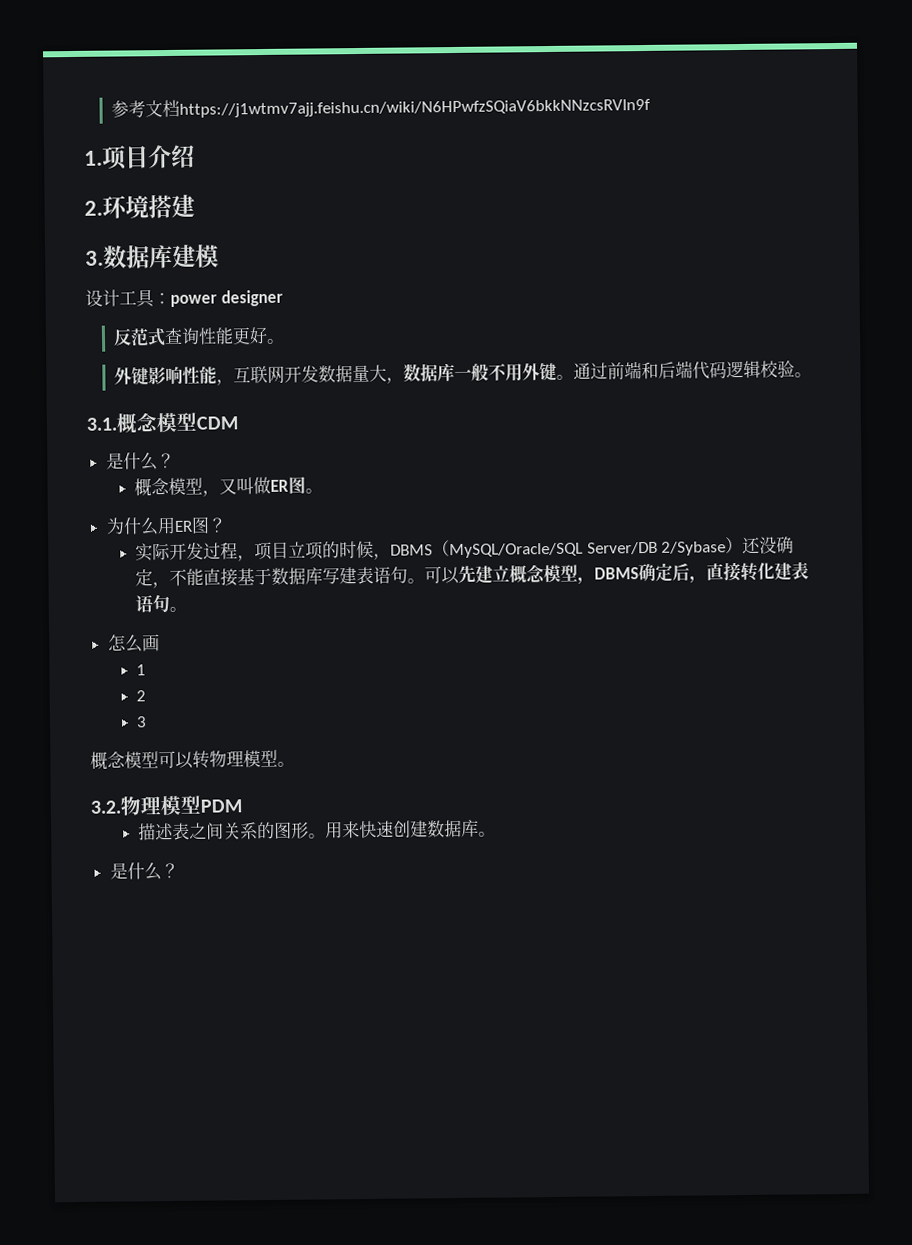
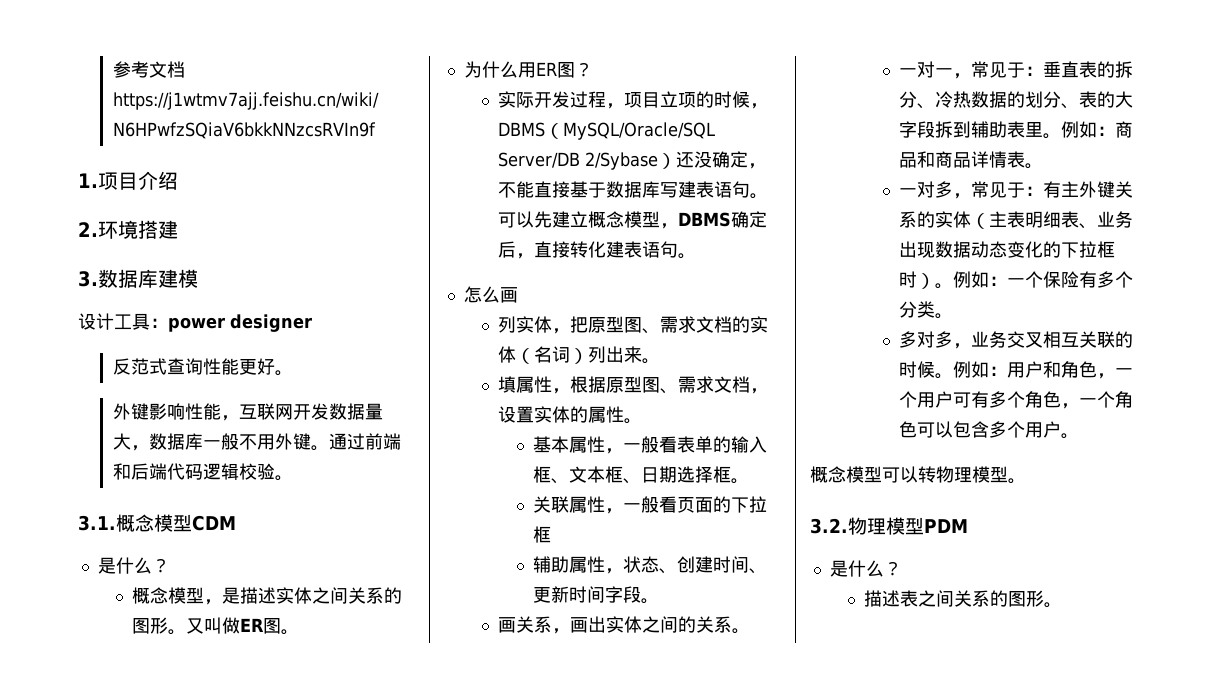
- 概念模型，又叫做ER图。
+ 概念模型，是描述实体之间关系的图形。又叫做ER图。
- 1
- 2
- 3
+ 列实体，把原型图、需求文档的实体（名词）列出来。
+ 填属性，根据原型图、需求文档，设置实体的属性。
+ 基本属性，一般看表单的输入框、文本框、日期选择框。
+ 关联属性，一般看页面的下拉框
+ 辅助属性，状态、创建时间、更新时间字段。
+ 画关系，画出实体之间的关系。
+ 一对一，常见于：垂直表的拆分、冷热数据的划分、表的大字段拆到辅助表里。例如：商品和商品详情表。
+ 一对多，常见于：有主外键关系的实体（主表明细表、业务出现数据动态变化的下拉框时）。例如：一个保险有多个分类。
+ 多对多，业务交叉相互关联的时候。例如：用户和角色，一个用户可有多个角色，一个角色可以包含多个用户。
  3.2.物理模型PDM
+ 是什么？
- 用来快速创建数据库。
- 是什么？

